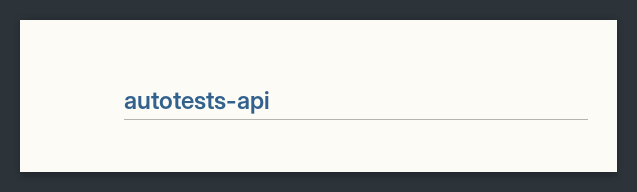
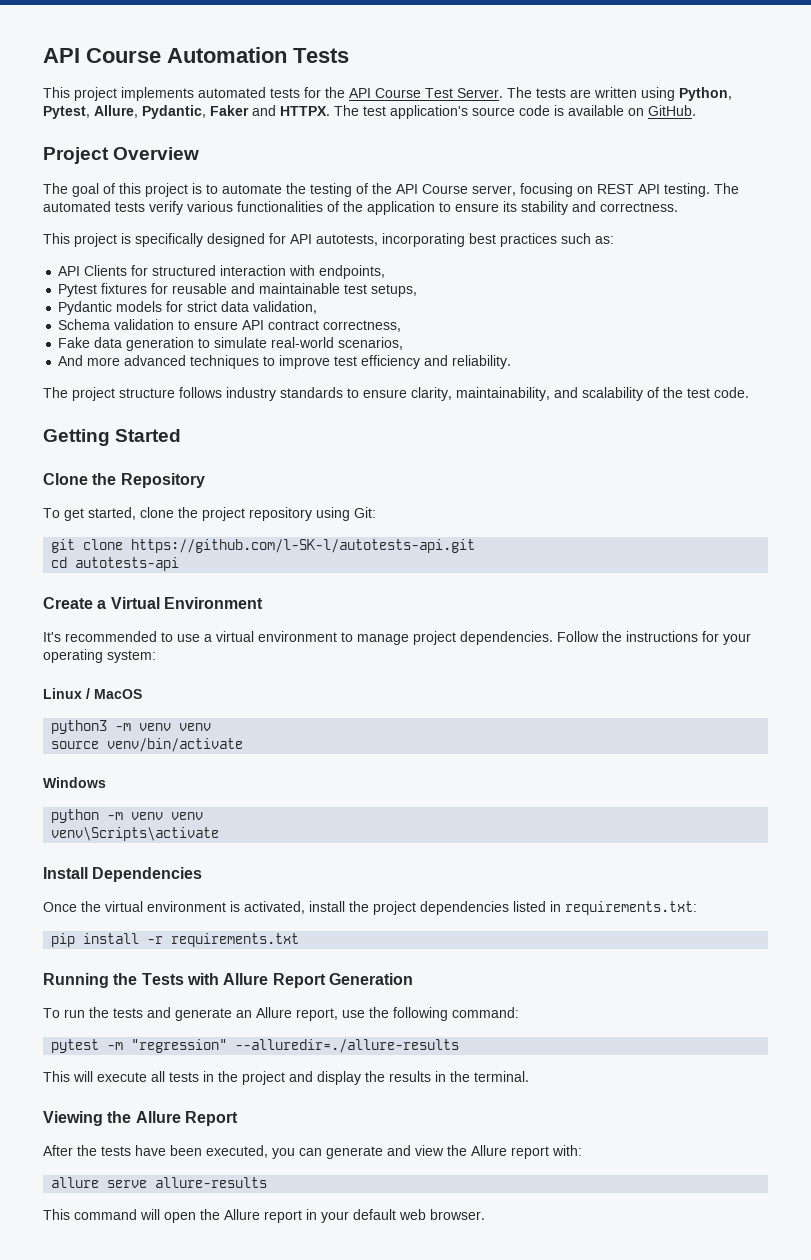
- autotests-api
+ API Course Automation Tests
+ This project implements automated tests for the API Course Test Server. The tests are written using Python, Pytest, Allure, Pydantic, Faker and HTTPX. The test application's source code is available on GitHub.
+ Project Overview
+ The goal of this project is to automate the testing of the API Course server, focusing on REST API testing. The automated tests verify various functionalities of the application to ensure its stability and correctness.
+ This project is specifically designed for API autotests, incorporating best practices such as:
+ API Clients for structured interaction with endpoints,
+ Pytest fixtures for reusable and maintainable test setups,
+ Pydantic models for strict data validation,
+ Schema validation to ensure API contract correctness,
+ Fake data generation to simulate real-world scenarios,
+ And more advanced techniques to improve test efficiency and reliability.
+ The project structure follows industry standards to ensure clarity, maintainability, and scalability of the test code.
+ Getting Started
+ Clone the Repository
+ To get started, clone the project repository using Git:
+ git clone https://github.com/l-SK-l/autotests-api.git
+ cd autotests-api
+ Create a Virtual Environment
+ It's recommended to use a virtual environment to manage project dependencies. Follow the instructions for your operating system:
+ Linux / MacOS
+ python3 -m venv venv
+ source venv/bin/activate
+ Windows
+ python -m venv venv
+ venv\Scripts\activate
+ Install Dependencies
+ Once the virtual environment is activated, install the project dependencies listed in requirements.txt:
+ pip install -r requirements.txt
+ Running the Tests with Allure Report Generation
+ To run the tests and generate an Allure report, use the following command:
+ pytest -m "regression" --alluredir=./allure-results
+ This will execute all tests in the project and display the results in the terminal.
+ Viewing the Allure Report
+ After the tests have been executed, you can generate and view the Allure report with:
+ allure serve allure-results
+ This command will open the Allure report in your default web browser.

